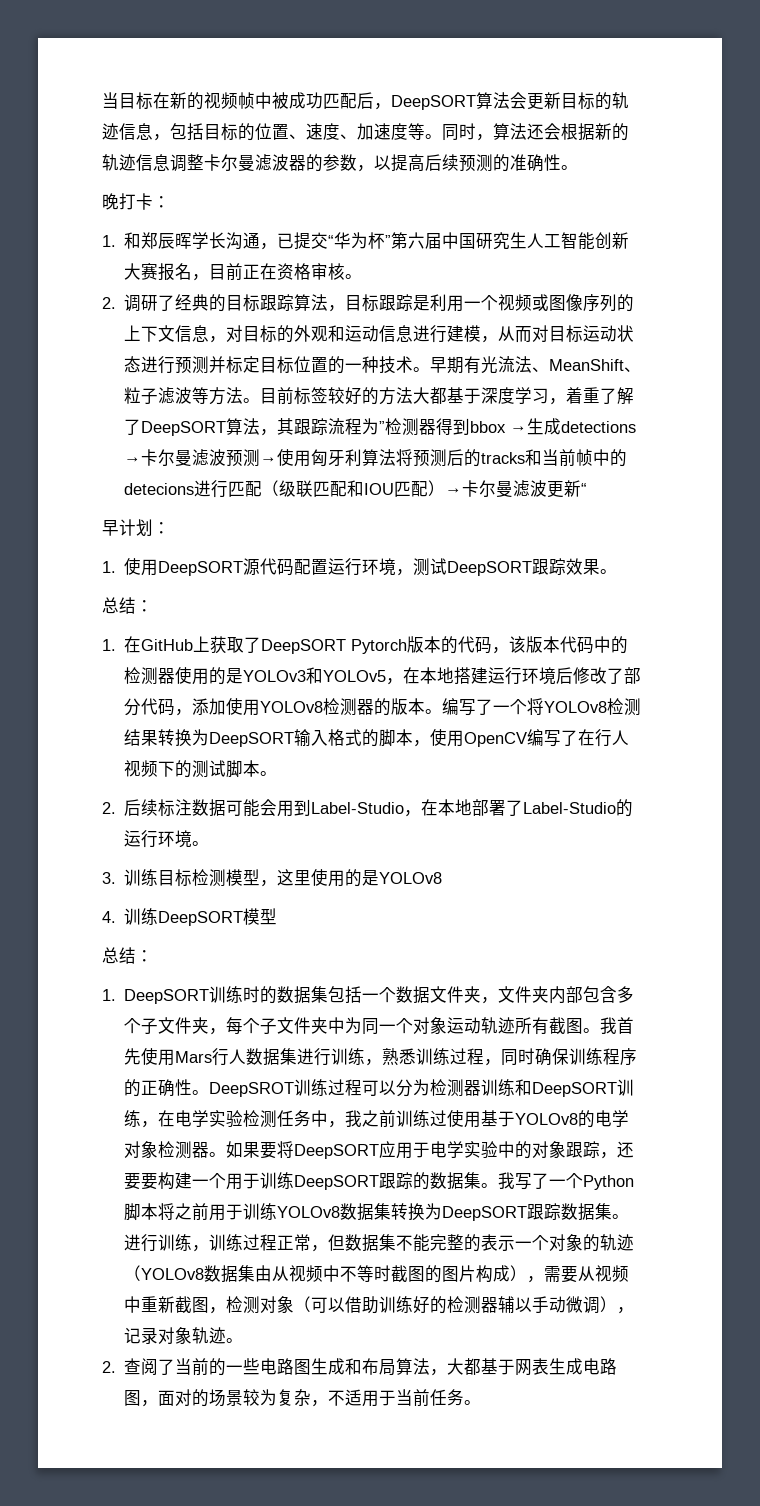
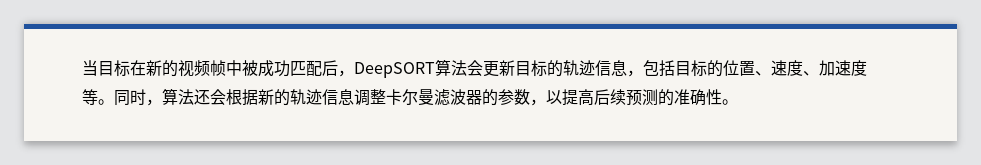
- 晚打卡：
- 1.和郑辰晖学长沟通，已提交“华为杯”第六届中国研究生人工智能创新大赛报名，目前正在资格审核。
- 2.调研了经典的目标跟踪算法，目标跟踪是利用一个视频或图像序列的上下文信息，对目标的外观和运动信息进行建模，从而对目标运动状态进行预测并标定目标位置的一种技术。早期有光流法、MeanShift、粒子滤波等方法。目前标签较好的方法大都基于深度学习，着重了解了DeepSORT算法，其跟踪流程为”检测器得到bbox →生成detections →卡尔曼滤波预测→使用匈牙利算法将预测后的tracks和当前帧中的detecions进行匹配（级联匹配和IOU匹配）→卡尔曼滤波更新“
- 早计划：
- 1.使用DeepSORT源代码配置运行环境，测试DeepSORT跟踪效果。
- 总结：
- 1.在GitHub上获取了DeepSORT Pytorch版本的代码，该版本代码中的检测器使用的是YOLOv3和YOLOv5，在本地搭建运行环境后修改了部分代码，添加使用YOLOv8检测器的版本。编写了一个将YOLOv8检测结果转换为DeepSORT输入格式的脚本，使用OpenCV编写了在行人视频下的测试脚本。
- 2.后续标注数据可能会用到Label-Studio，在本地部署了Label-Studio的运行环境。
- 3.训练目标检测模型，这里使用的是YOLOv8
- 4.训练DeepSORT模型
- 总结：
- 1. DeepSORT训练时的数据集包括一个数据文件夹，文件夹内部包含多个子文件夹，每个子文件夹中为同一个对象运动轨迹所有截图。我首先使用Mars行人数据集进行训练，熟悉训练过程，同时确保训练程序的正确性。DeepSROT训练过程可以分为检测器训练和DeepSORT训练，在电学实验检测任务中，我之前训练过使用基于YOLOv8的电学对象检测器。如果要将DeepSORT应用于电学实验中的对象跟踪，还要要构建一个用于训练DeepSORT跟踪的数据集。我写了一个Python脚本将之前用于训练YOLOv8数据集转换为DeepSORT跟踪数据集。进行训练，训练过程正常，但数据集不能完整的表示一个对象的轨迹（YOLOv8数据集由从视频中不等时截图的图片构成），需要从视频中重新截图，检测对象（可以借助训练好的检测器辅以手动微调），记录对象轨迹。
- 2.查阅了当前的一些电路图生成和布局算法，大都基于网表生成电路图，面对的场景较为复杂，不适用于当前任务。

